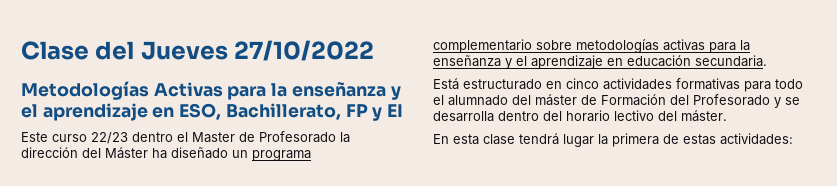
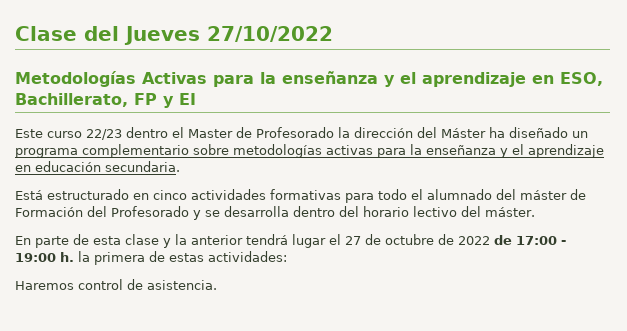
- En esta clase tendrá lugar la primera de estas actividades:
+ En parte de esta clase y la anterior tendrá lugar el 27 de octubre de 2022 de 17:00 - 19:00 h. la primera de estas actividades:
+ Haremos control de asistencia.

